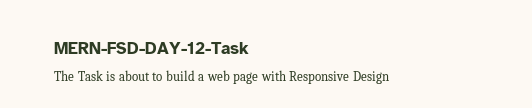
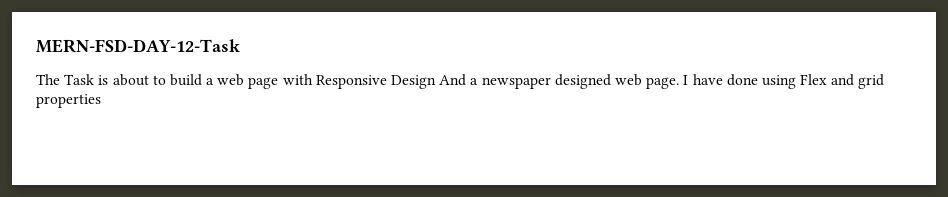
- The Task is about to build a web page with Responsive Design
+ The Task is about to build a web page with Responsive Design And a newspaper designed web page. I have done using Flex and grid properties

